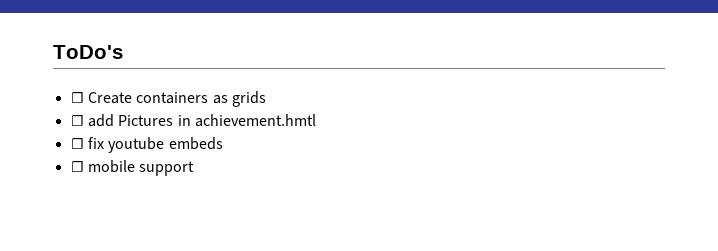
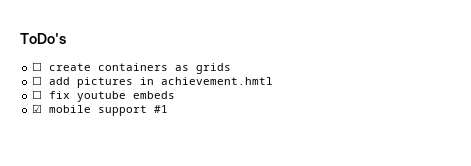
- ☐ Create containers as grids
+ ☐ create containers as grids
- ☐ add Pictures in achievement.hmtl
+ ☐ add pictures in achievement.hmtl
- ☐ mobile support
+ ☑ mobile support #1

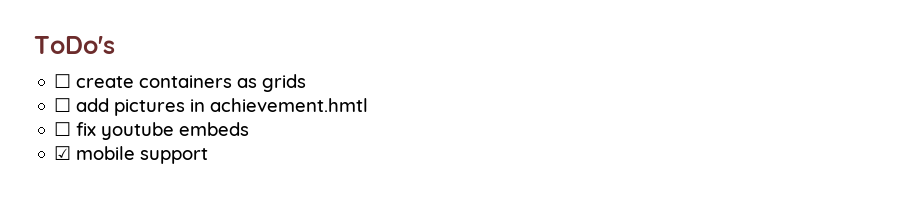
- ☑ mobile support #1
+ ☑ mobile support

